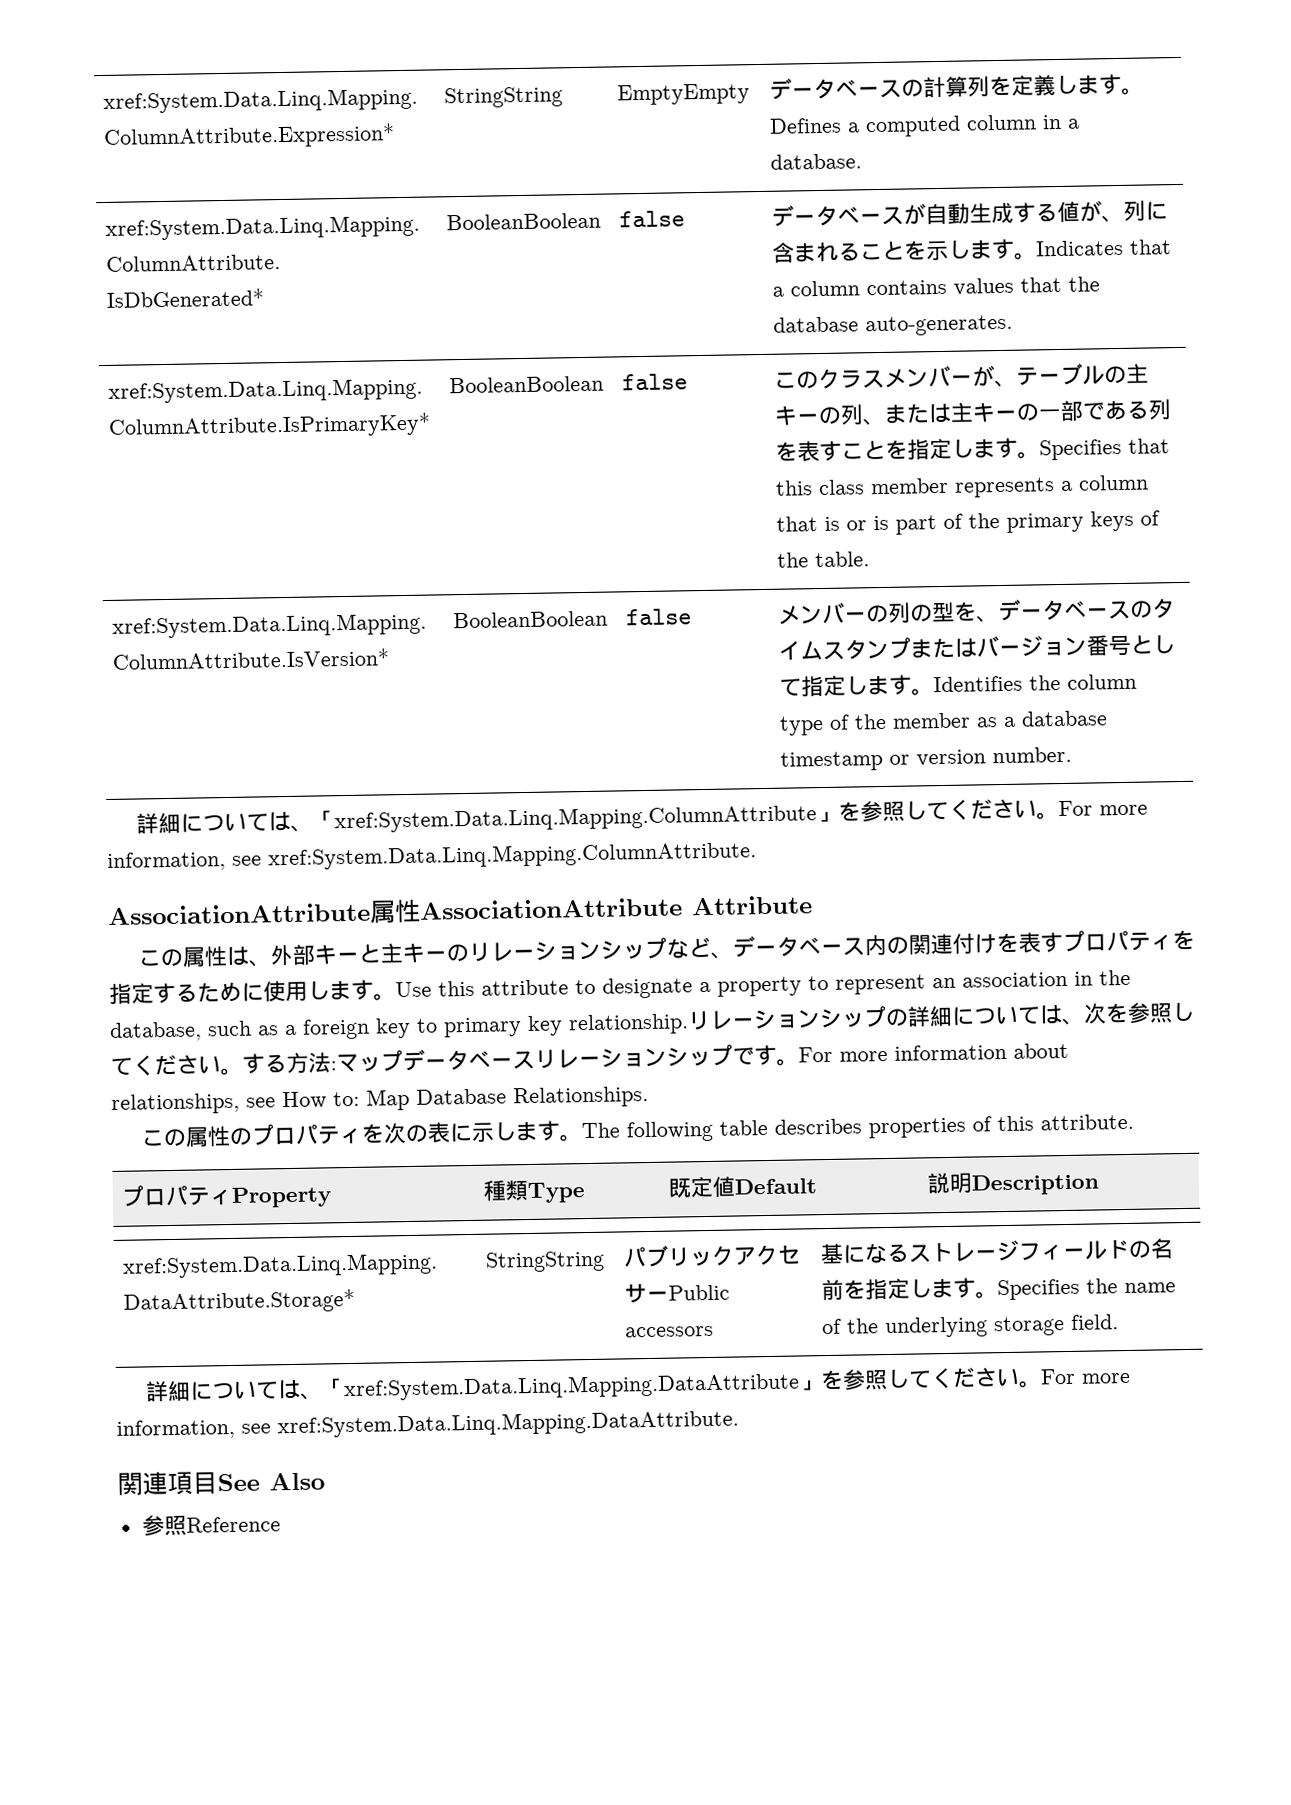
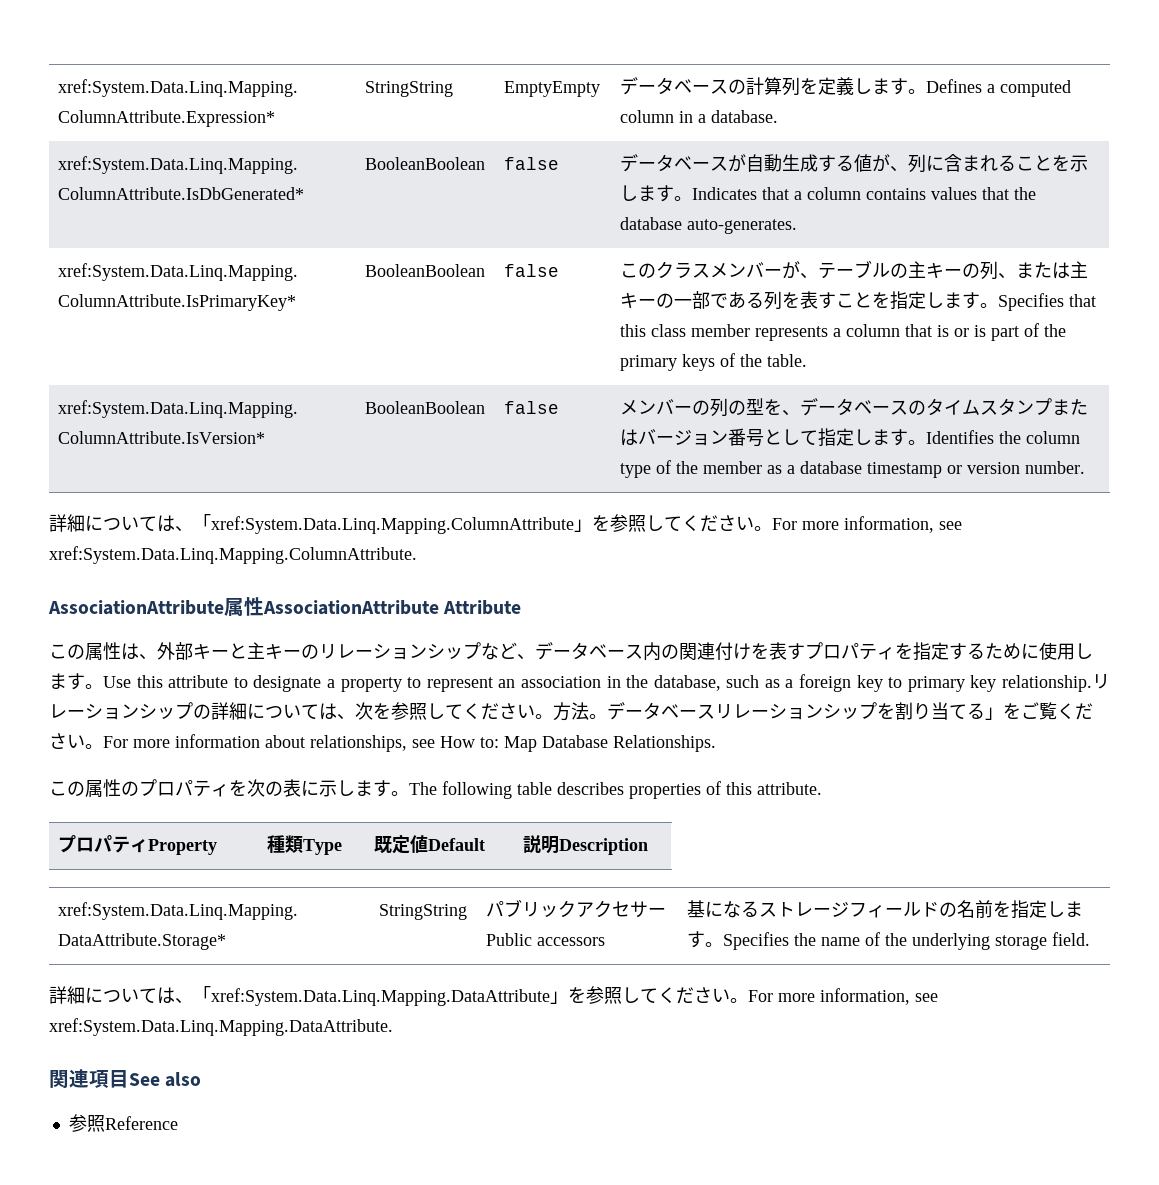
- する方法:マップデータベースリレーションシップです。
+ 方法。データベースリレーションシップを割り当てる」をご覧ください。
- 関連項目See Also
+ 関連項目See also

